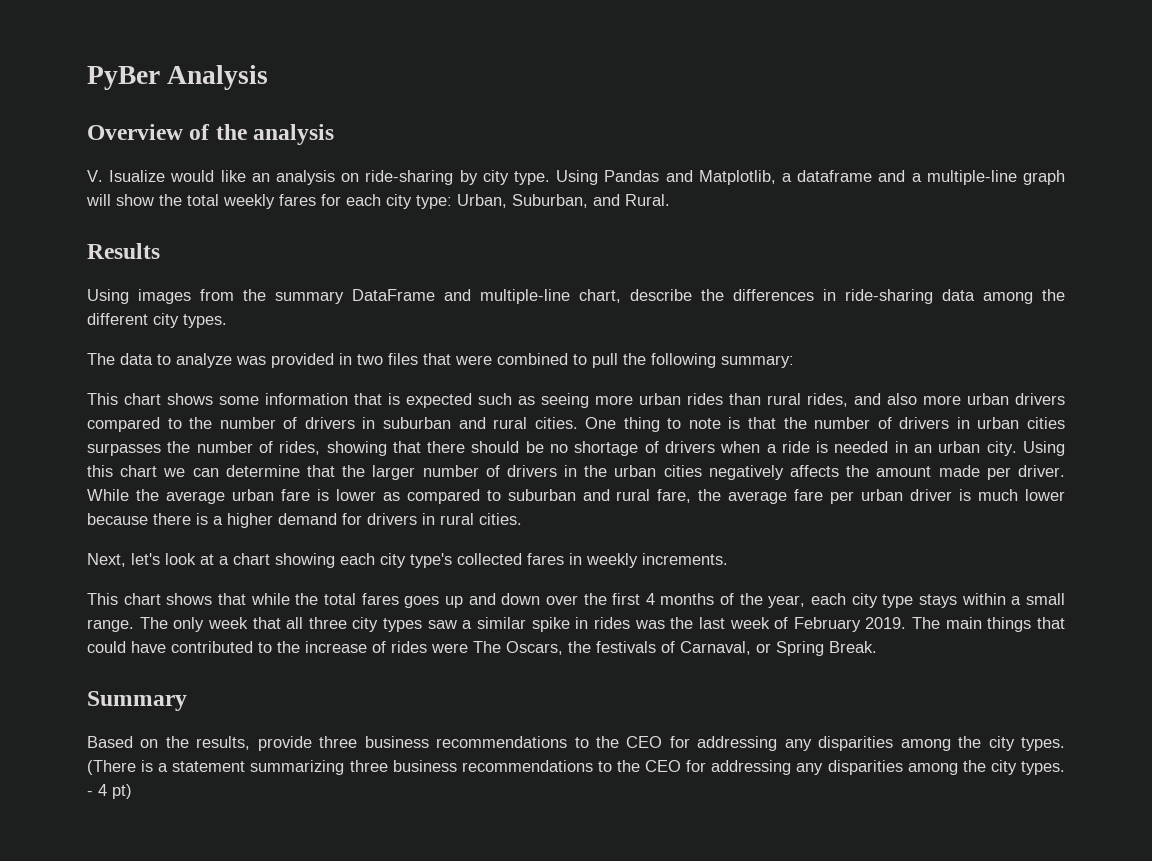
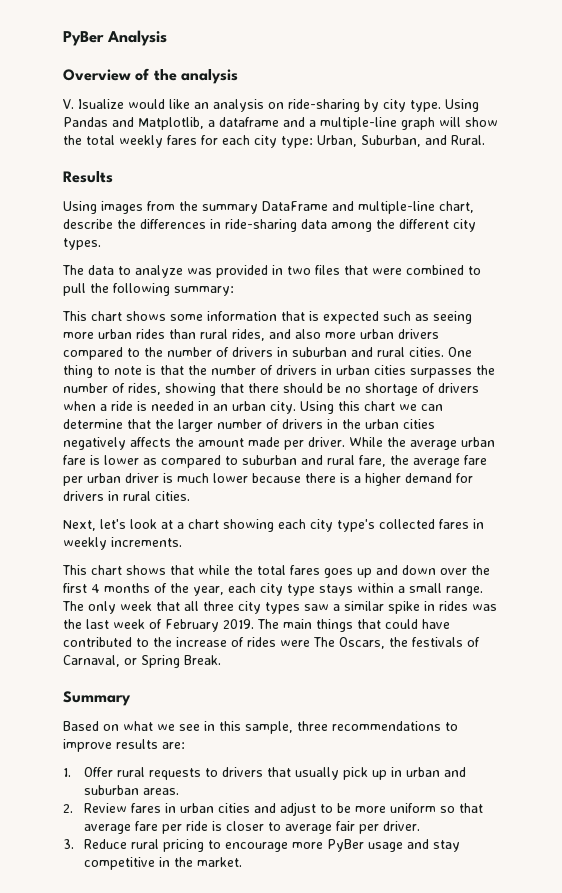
- Based on the results, provide three business recommendations to the CEO for addressing any disparities among the city types. (There is a statement summarizing three business recommendations to the CEO for addressing any disparities among the city types. - 4 pt)
+ Based on what we see in this sample, three recommendations to improve results are:
+ 1. Offer rural requests to drivers that usually pick up in urban and suburban areas.
+ 2. Review fares in urban cities and adjust to be more uniform so that average fare per ride is closer to average fair per driver.
+ 3. Reduce rural pricing to encourage more PyBer usage and stay competitive in the market.

